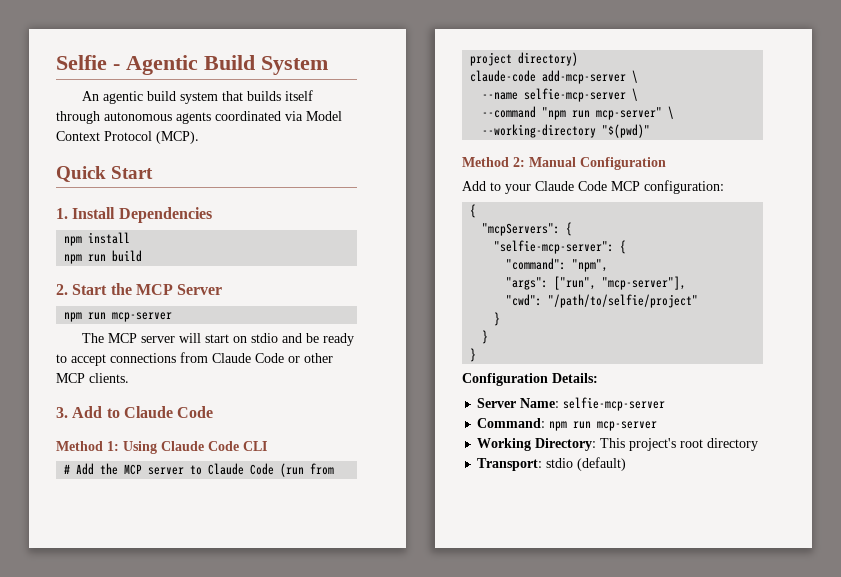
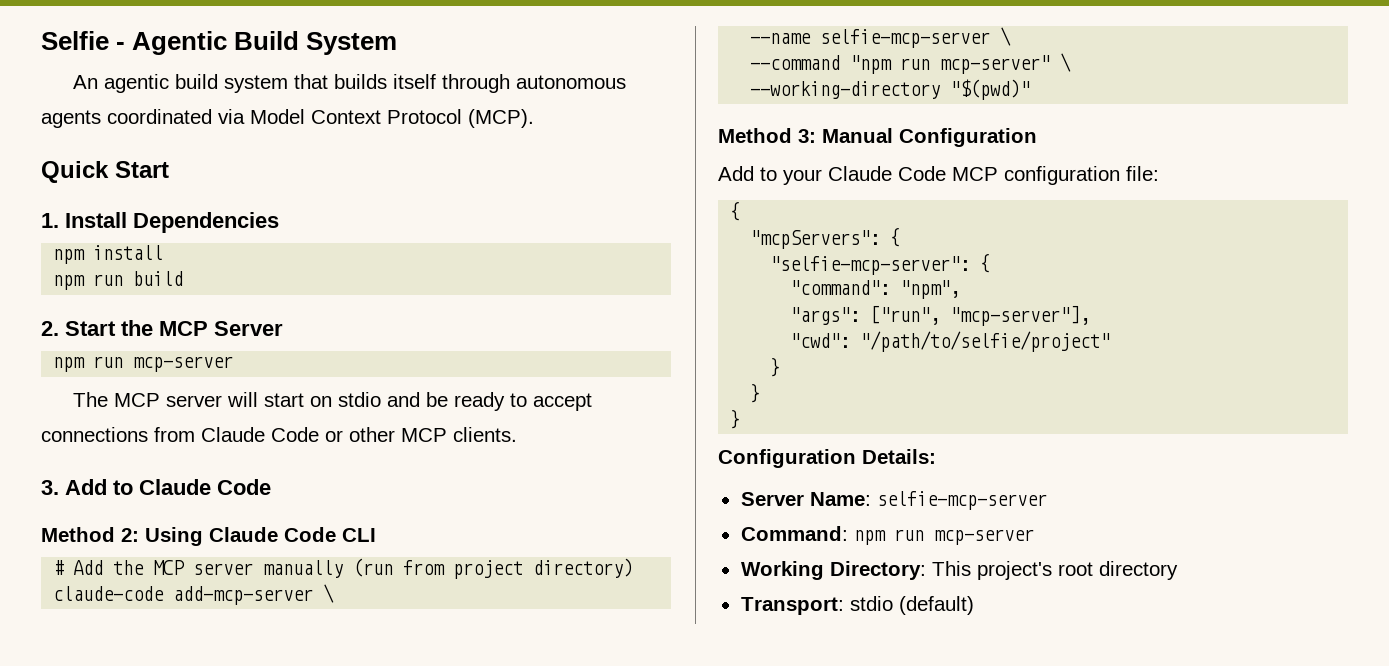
- Method 1: Using Claude Code CLI
+ Method 2: Using Claude Code CLI
- # Add the MCP server to Claude Code (run from project directory)
+ # Add the MCP server manually (run from project directory)
- Method 2: Manual Configuration
+ Method 3: Manual Configuration
- Add to your Claude Code MCP configuration:
+ Add to your Claude Code MCP configuration file:

